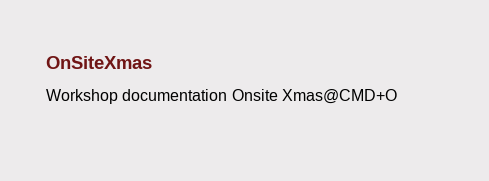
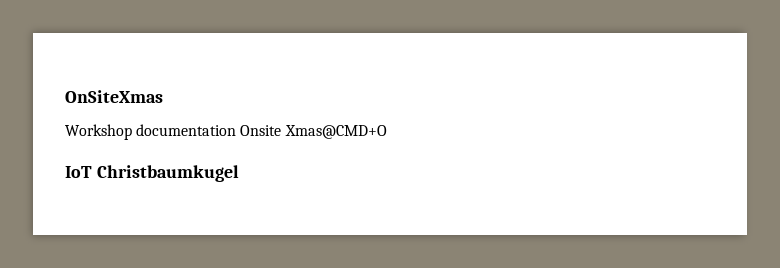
+ IoT Christbaumkugel

